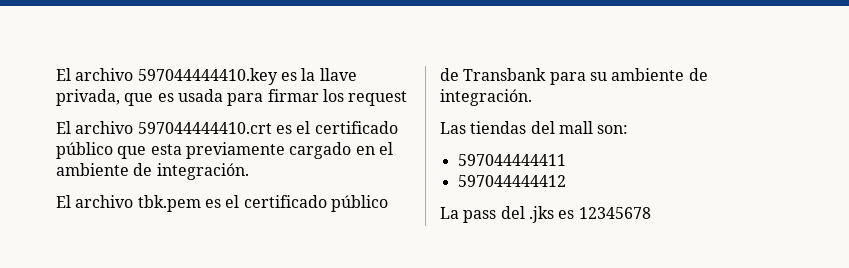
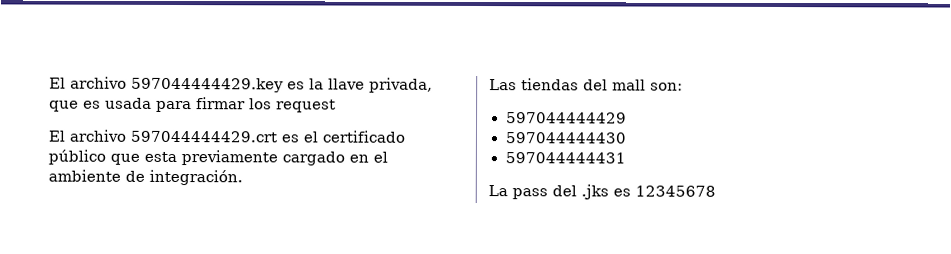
- El archivo 597044444410.key es la llave privada, que es usada para firmar los request
+ El archivo 597044444429.key es la llave privada, que es usada para firmar los request
- El archivo 597044444410.crt es el certificado público que esta previamente cargado en el ambiente de integración.
+ El archivo 597044444429.crt es el certificado público que esta previamente cargado en el ambiente de integración.
- El archivo tbk.pem es el certificado público de Transbank para su ambiente de integración.
- 597044444411
- 597044444412
+ 597044444429
+ 597044444430
+ 597044444431

